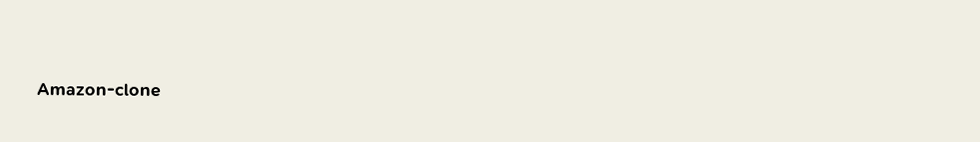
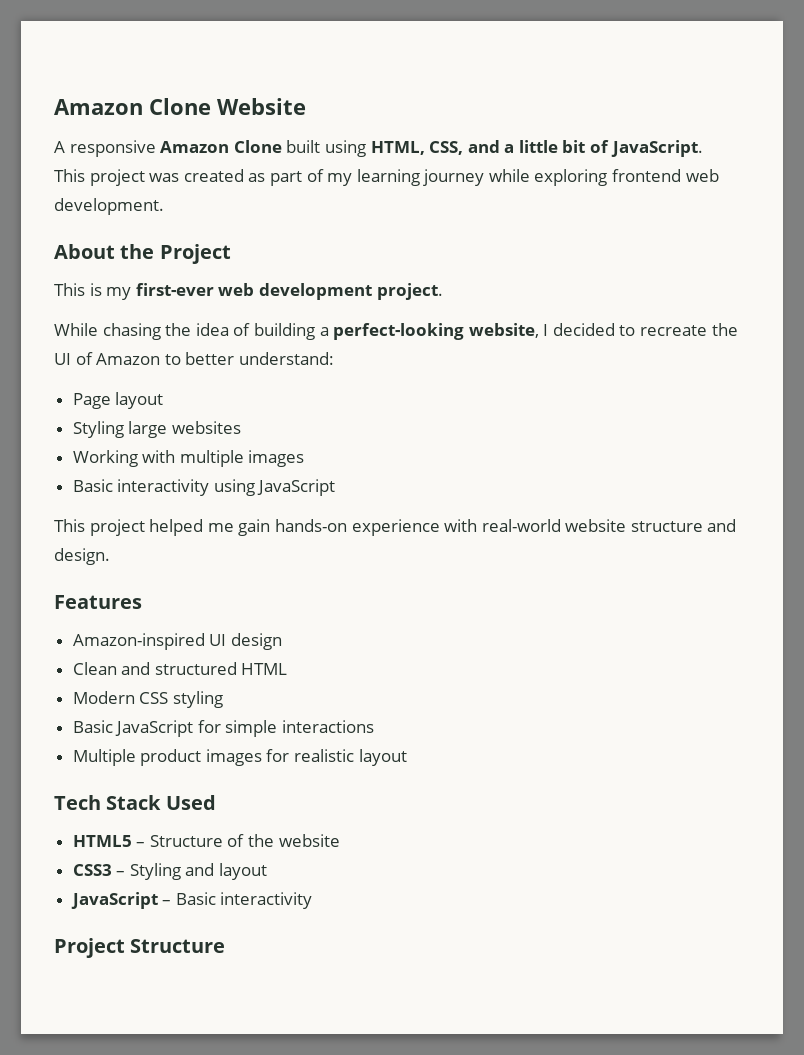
- Amazon-clone
+ Amazon Clone Website
+ A responsive Amazon Clone built using HTML, CSS, and a little bit of JavaScript.
+ This project was created as part of my learning journey while exploring frontend web development.
+ About the Project
+ This is my first-ever web development project.
+ While chasing the idea of building a perfect-looking website, I decided to recreate the UI of Amazon to better understand:
+ Page layout
+ Styling large websites
+ Working with multiple images
+ Basic interactivity using JavaScript
+ This project helped me gain hands-on experience with real-world website structure and design.
+ Features
+ Amazon-inspired UI design
+ Clean and structured HTML
+ Modern CSS styling
+ Basic JavaScript for simple interactions
+ Multiple product images for realistic layout
+ Tech Stack Used
+ HTML5 – Structure of the website
+ CSS3 – Styling and layout
+ JavaScript – Basic interactivity
+ Project Structure

